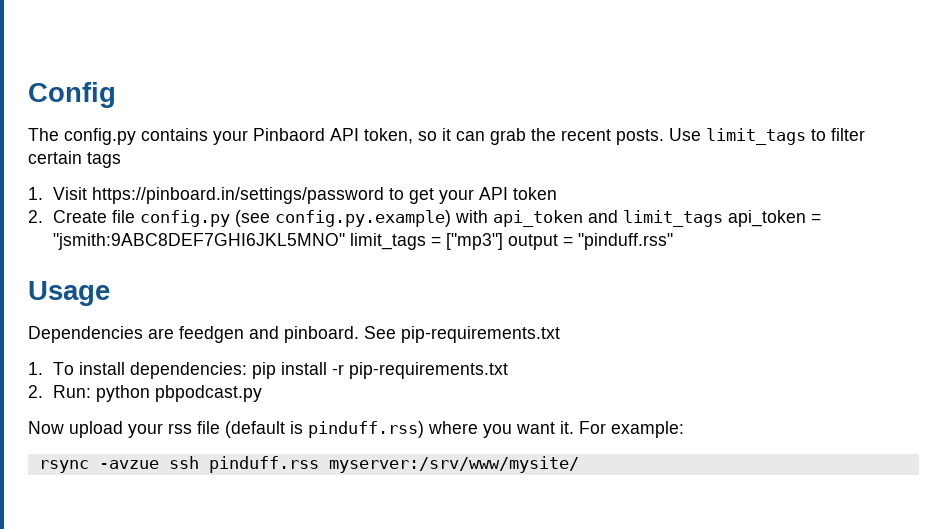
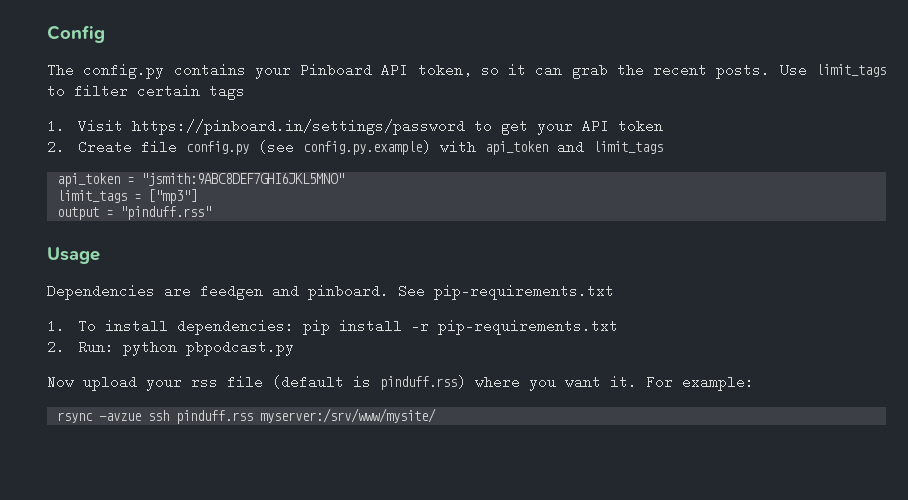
- The config.py contains your Pinbaord API token, so it can grab the recent posts.
+ The config.py contains your Pinboard API token, so it can grab the recent posts.
- 2. Create file config.py (see config.py.example) with api_token and limit_tags api_token = "jsmith:9ABC8DEF7GHI6JKL5MNO" limit_tags = ["mp3"] output = "pinduff.rss"
+ 2. Create file config.py (see config.py.example) with api_token and limit_tags
+ api_token = "jsmith:9ABC8DEF7GHI6JKL5MNO"
+ limit_tags = ["mp3"]
+ output = "pinduff.rss"

